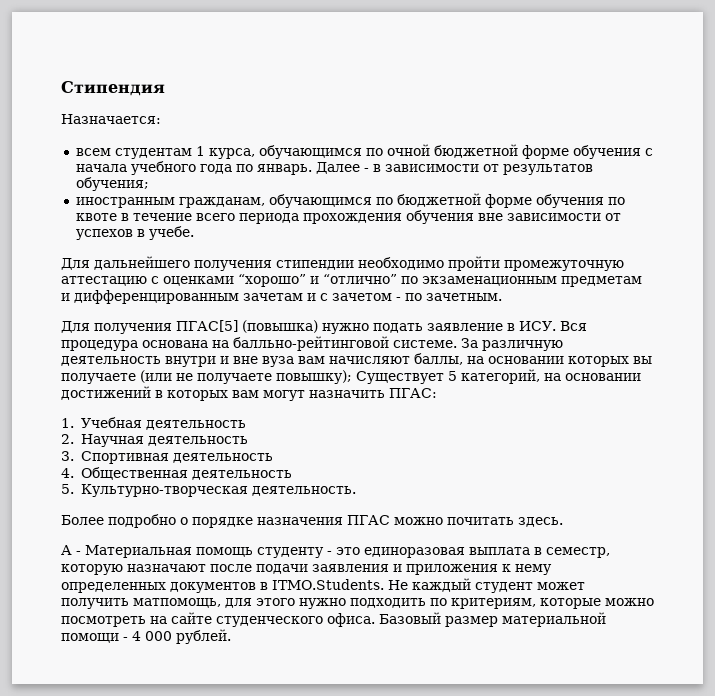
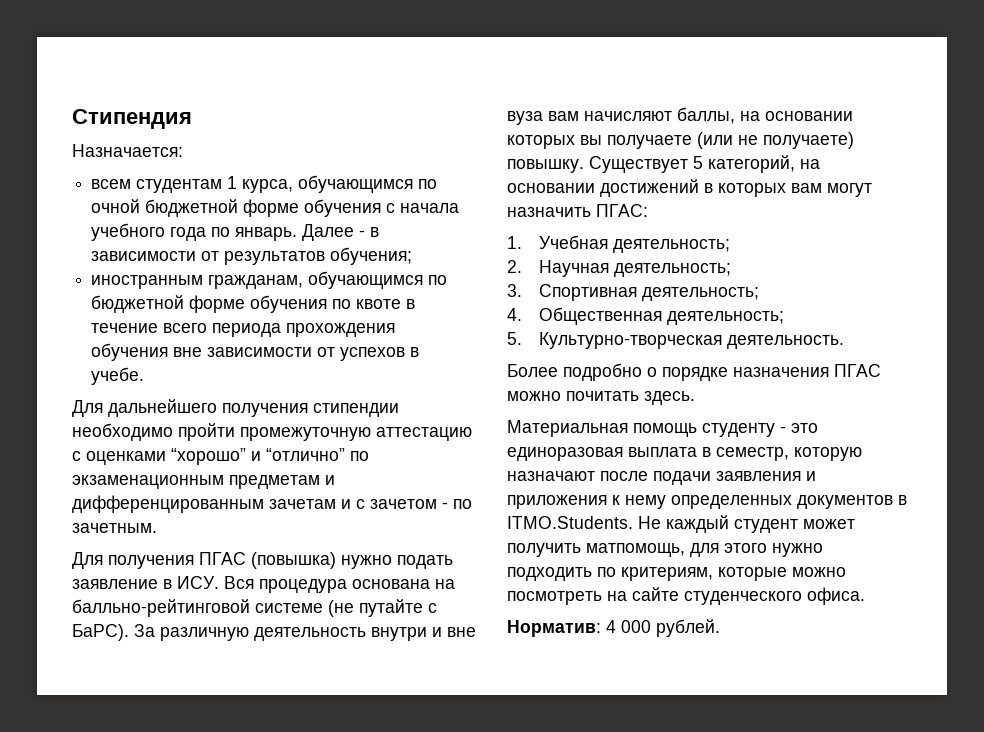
- Для получения ПГАС[5] (повышка) нужно подать заявление в ИСУ. Вся процедура основана на балльно-рейтинговой системе.
+ Для получения ПГАС (повышка) нужно подать заявление в ИСУ. Вся процедура основана на балльно-рейтинговой системе (не путайте с БаРС).
- За различную деятельность внутри и вне вуза вам начисляют баллы, на основании которых вы получаете (или не получаете повышку); Существует 5 категорий, на основании достижений в которых вам могут назначить ПГАС:
+ За различную деятельность внутри и вне вуза вам начисляют баллы, на основании которых вы получаете (или не получаете) повышку. Существует 5 категорий, на основании достижений в которых вам могут назначить ПГАС:
- 1. Учебная деятельность
+ 1. Учебная деятельность;
- 2. Научная деятельность
+ 2. Научная деятельность;
- 3. Спортивная деятельность
+ 3. Спортивная деятельность;
- 4. Общественная деятельность
+ 4. Общественная деятельность;
- А - Материальная помощь студенту - это единоразовая выплата в семестр, которую назначают после подачи заявления и приложения к нему определенных документов в ITMO.Students. Не каждый студент может получить матпомощь, для этого нужно подходить по критериям, которые можно посмотреть на сайте студенческого офиса. Базовый размер материальной помощи - 4 000 рублей.
+ Материальная помощь студенту - это единоразовая выплата в семестр, которую назначают после подачи заявления и приложения к нему определенных документов в ITMO.Students. Не каждый студент может получить матпомощь, для этого нужно подходить по критериям, которые можно посмотреть на сайте студенческого офиса.
+ Норматив: 4 000 рублей.

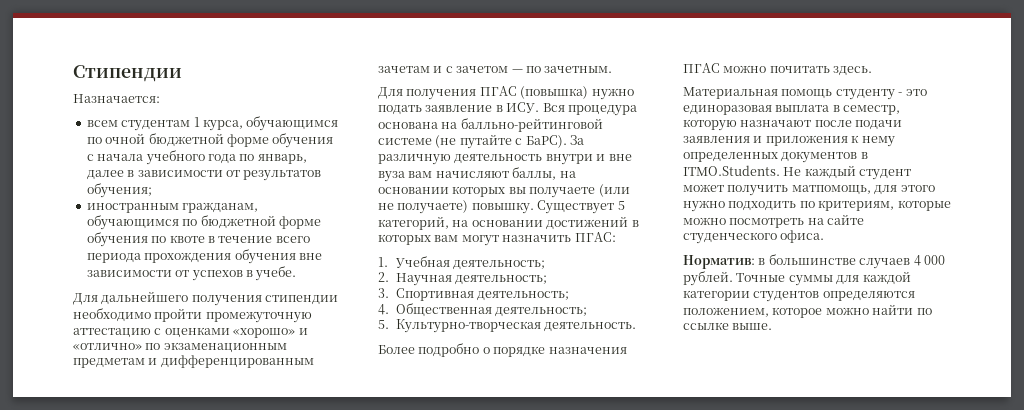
- Стипендия
+ Стипендии
- всем студентам 1 курса, обучающимся по очной бюджетной форме обучения с начала учебного года по январь. Далее - в зависимости от результатов обучения;
+ всем студентам 1 курса, обучающимся по очной бюджетной форме обучения с начала учебного года по январь, далее в зависимости от результатов обучения;
- Для дальнейшего получения стипендии необходимо пройти промежуточную аттестацию с оценками “хорошо” и “отлично” по экзаменационным предметам и дифференцированным зачетам и с зачетом - по зачетным.
+ Для дальнейшего получения стипендии необходимо пройти промежуточную аттестацию с оценками «хорошо» и «отлично» по экзаменационным предметам и дифференцированным зачетам и с зачетом — по зачетным.
- Норматив: 4 000 рублей.
+ Норматив: в большинстве случаев 4 000 рублей. Точные суммы для каждой категории студентов определяются положением, которое можно найти по ссылке выше.

